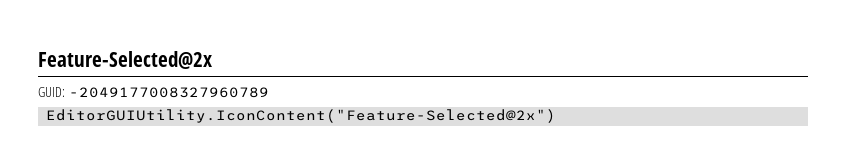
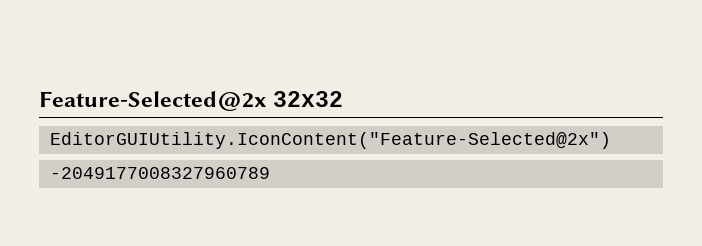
- Feature-Selected@2x
- GUID: -2049177008327960789
+ Feature-Selected@2x 32x32
+ -2049177008327960789

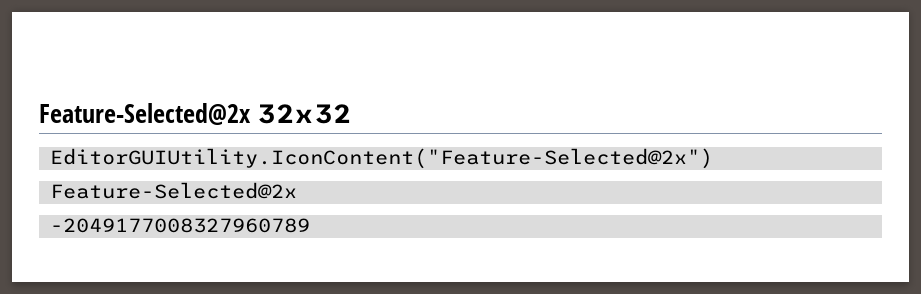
  EditorGUIUtility.IconContent("Feature-Selected@2x")
+ Feature-Selected@2x

